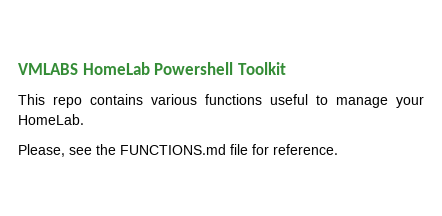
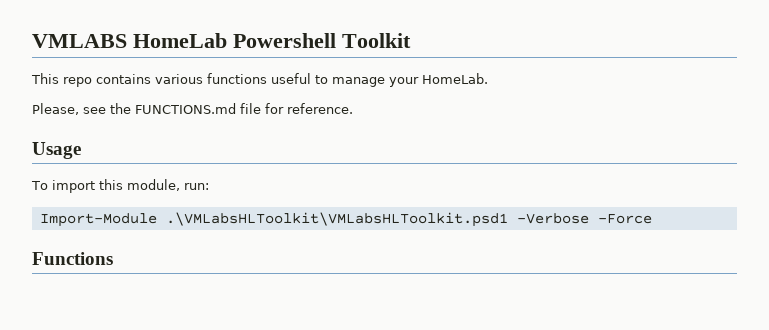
+ Usage
+ To import this module, run:
+ Import-Module .\VMLabsHLToolkit\VMLabsHLToolkit.psd1 -Verbose -Force
+ Functions

